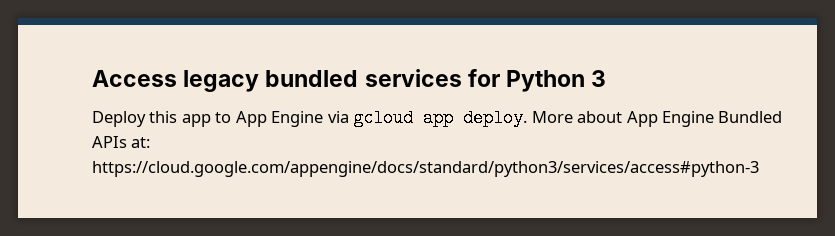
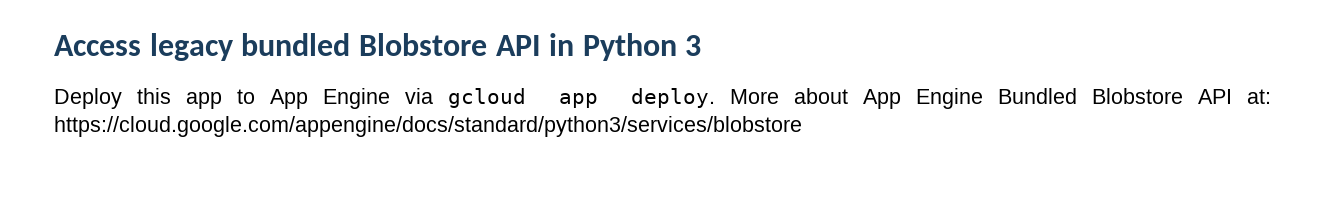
- Access legacy bundled services for Python 3
+ Access legacy bundled Blobstore API in Python 3
- More about App Engine Bundled APIs at: https://cloud.google.com/appengine/docs/standard/python3/services/access#python-3
+ More about App Engine Bundled Blobstore API at: https://cloud.google.com/appengine/docs/standard/python3/services/blobstore

